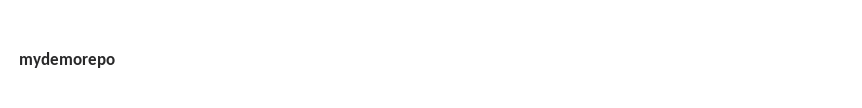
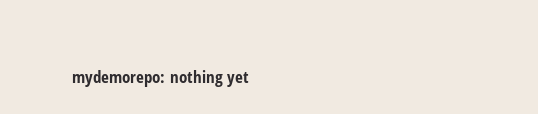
- mydemorepo
+ mydemorepo: nothing yet

